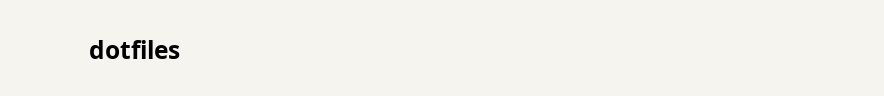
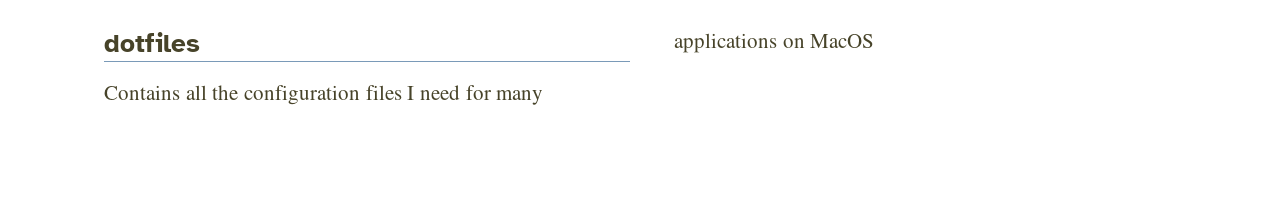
+ Contains all the configuration files I need for many applications on MacOS

